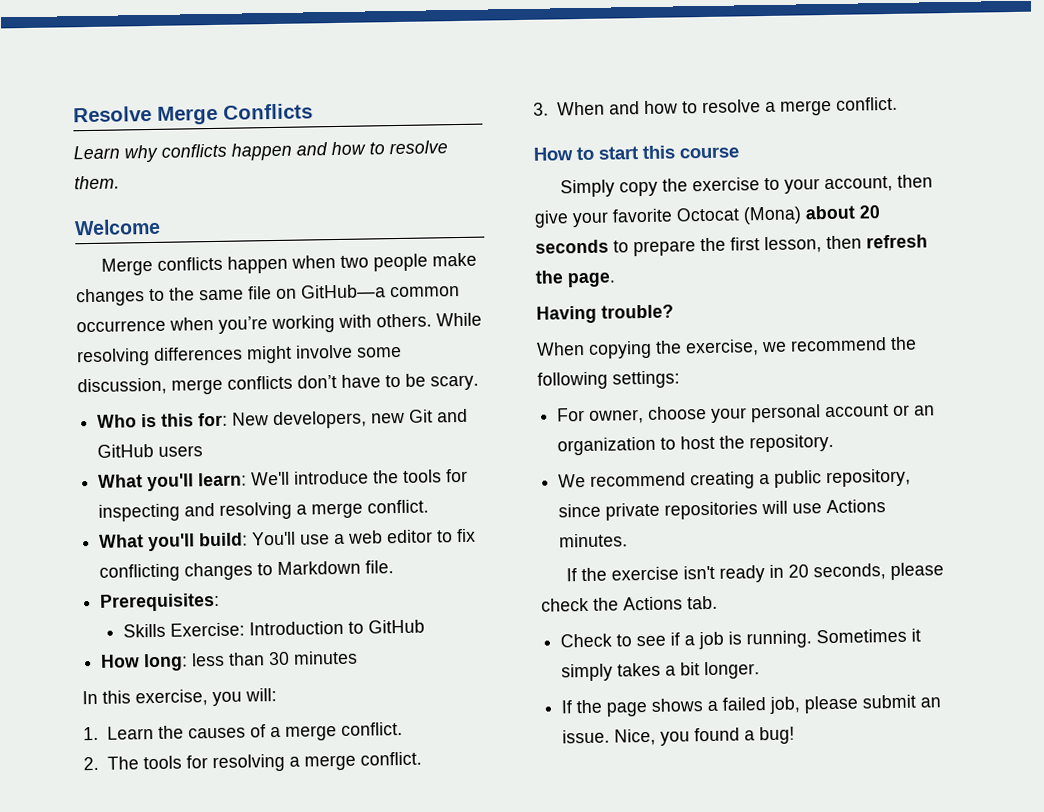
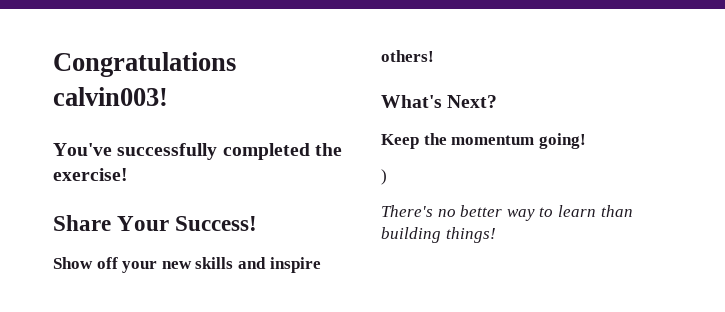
- Resolve Merge Conflicts
- Learn why conflicts happen and how to resolve them.
- Welcome
- Merge conflicts happen when two people make changes to the same file on GitHub—a common occurrence when you’re working with others. While resolving differences might involve some discussion, merge conflicts don’t have to be scary.
- Who is this for: New developers, new Git and GitHub users
- What you'll learn: We'll introduce the tools for inspecting and resolving a merge conflict.
- What you'll build: You'll use a web editor to fix conflicting changes to Markdown file.
- Prerequisites:
- Skills Exercise: Introduction to GitHub
- How long: less than 30 minutes
- In this exercise, you will:
- 1. Learn the causes of a merge conflict.
- 2. The tools for resolving a merge conflict.
- 3. When and how to resolve a merge conflict.
- How to start this course
- Simply copy the exercise to your account, then give your favorite Octocat (Mona) about 20 seconds to prepare the first lesson, then refresh the page.
- Having trouble?
- When copying the exercise, we recommend the following settings:
- For owner, choose your personal account or an organization to host the repository.
- We recommend creating a public repository, since private repositories will use Actions minutes.
- If the exercise isn't ready in 20 seconds, please check the Actions tab.
- Check to see if a job is running. Sometimes it simply takes a bit longer.
- If the page shows a failed job, please submit an issue. Nice, you found a bug!
+ Congratulations calvin003!
+ You've successfully completed the exercise!
+ Share Your Success!
+ Show off your new skills and inspire others!
+ What's Next?
+ Keep the momentum going!
+ )
+ There's no better way to learn than building things!

